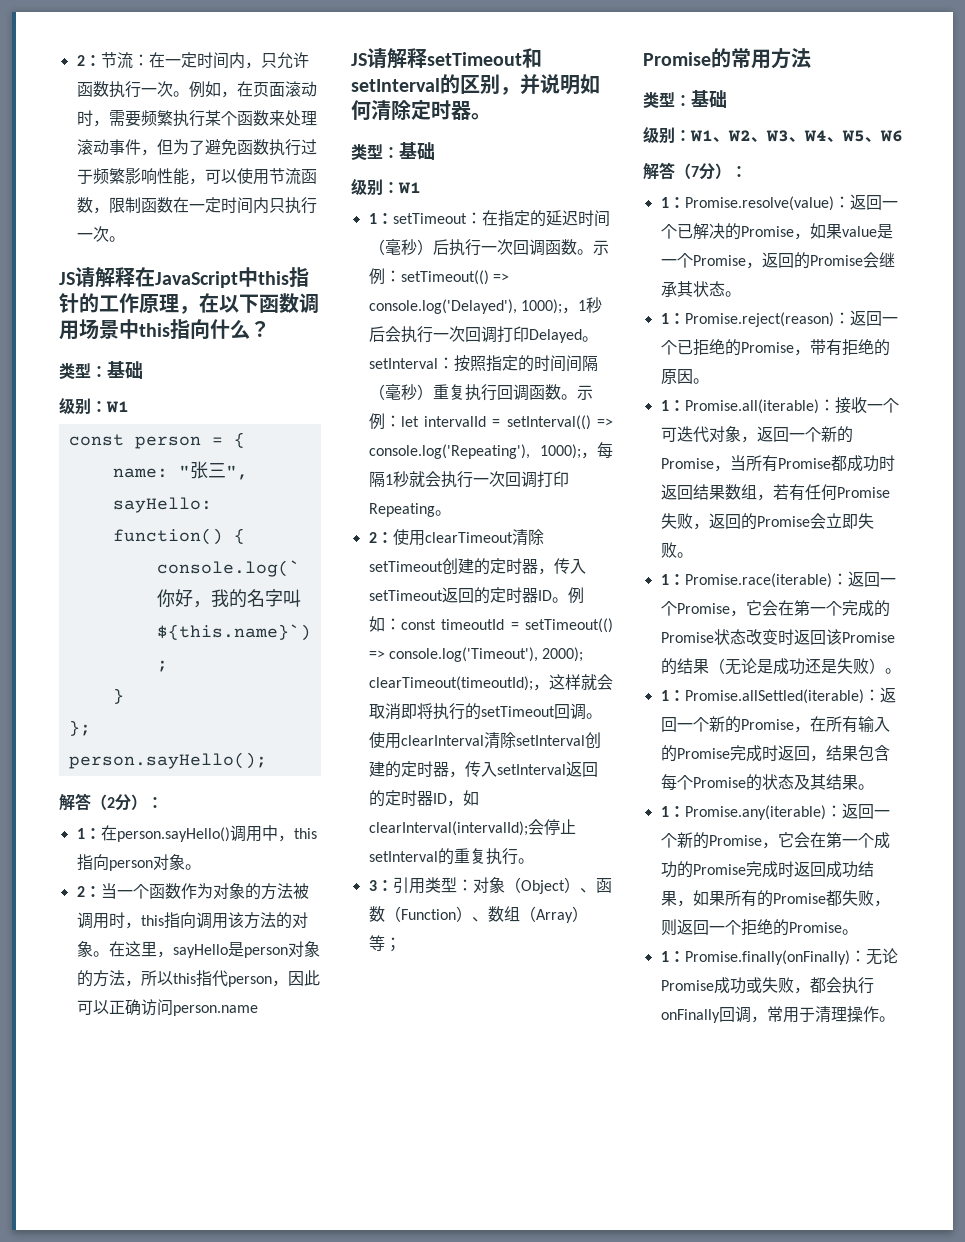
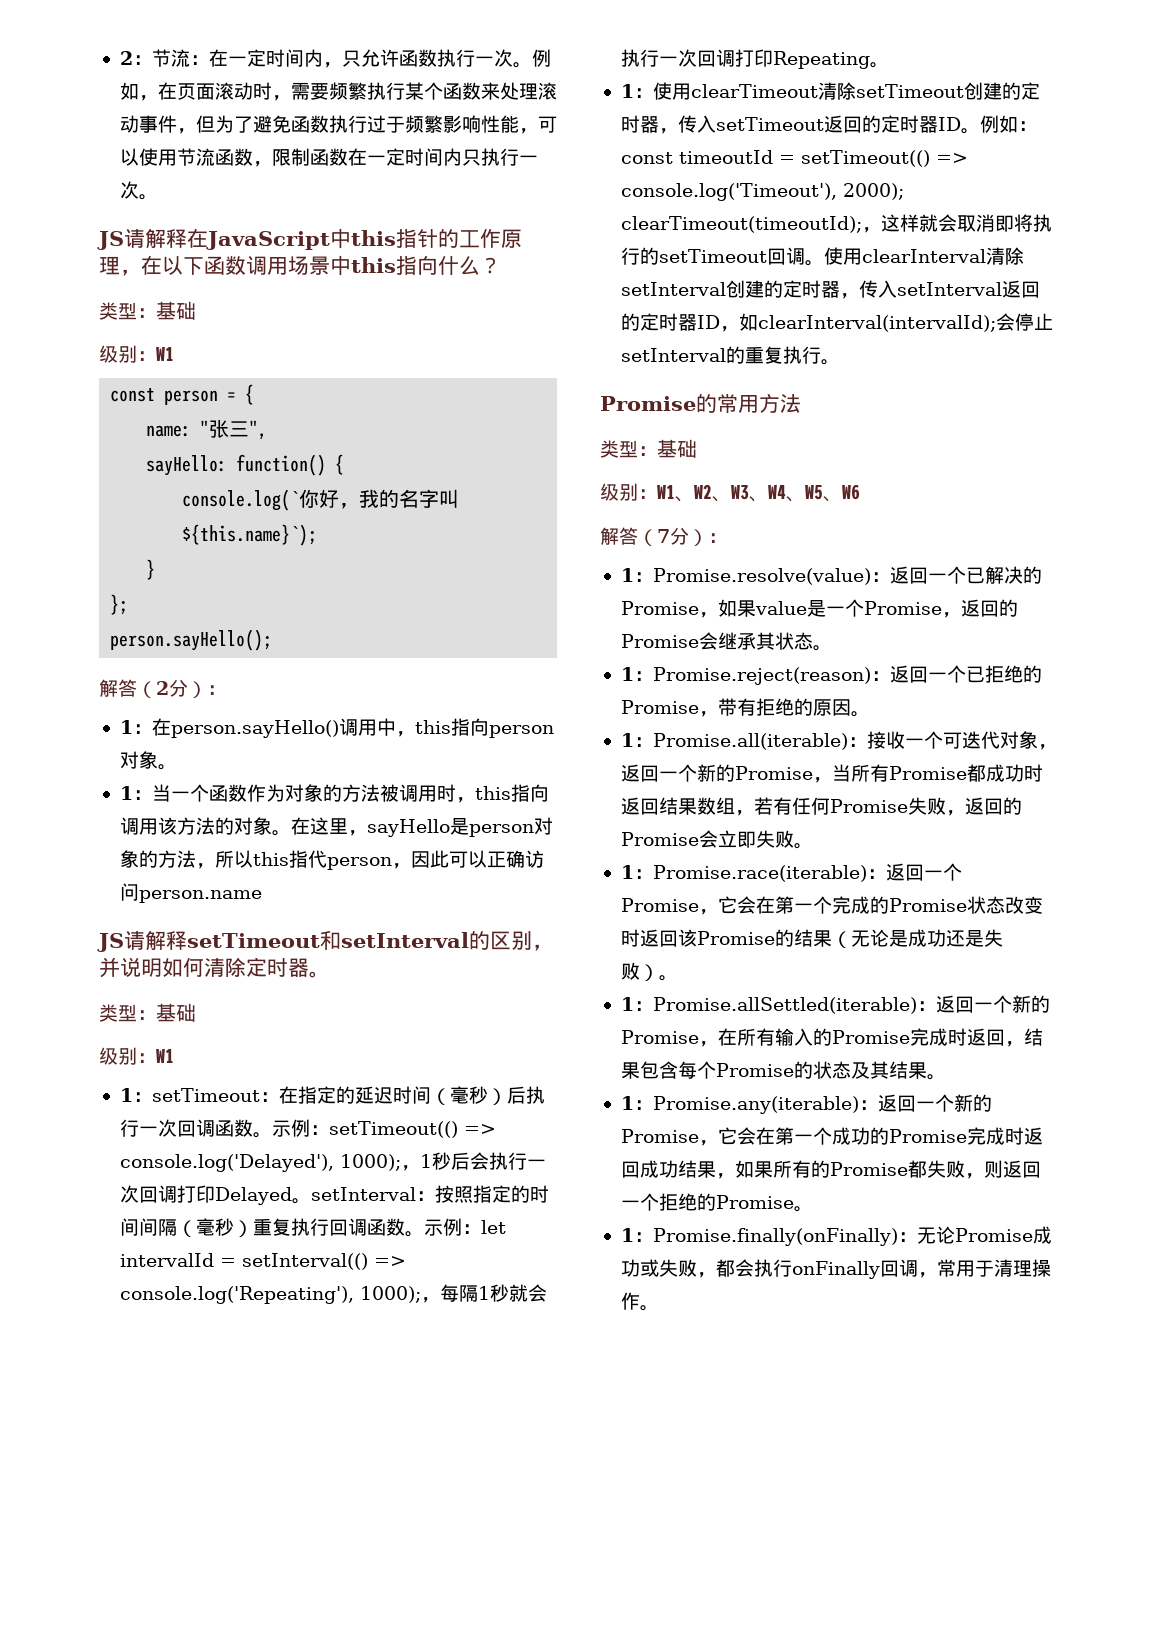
- 2：当一个函数作为对象的方法被调用时，this指向调用该方法的对象。
+ 1：当一个函数作为对象的方法被调用时，this指向调用该方法的对象。
- 2：使用clearTimeout清除setTimeout创建的定时器，传入setTimeout返回的定时器ID。
+ 1：使用clearTimeout清除setTimeout创建的定时器，传入setTimeout返回的定时器ID。
- 3：引用类型：对象（Object）、函数（Function）、数组（Array）等；

